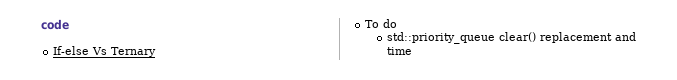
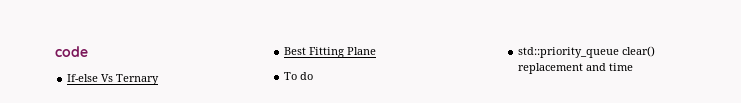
+ Best Fitting Plane

